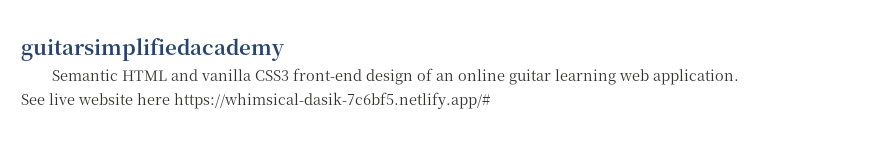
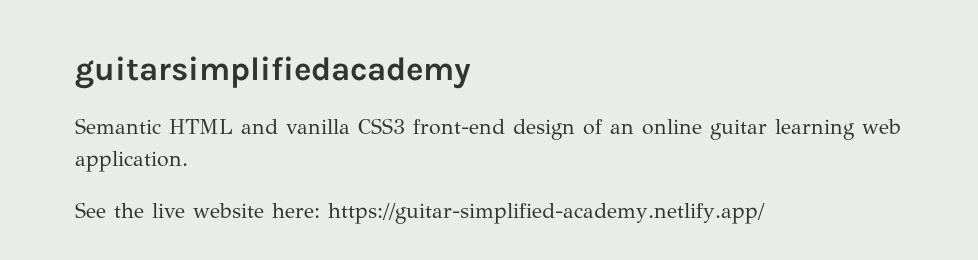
- See live website here https://whimsical-dasik-7c6bf5.netlify.app/#
+ See the live website here: https://guitar-simplified-academy.netlify.app/

